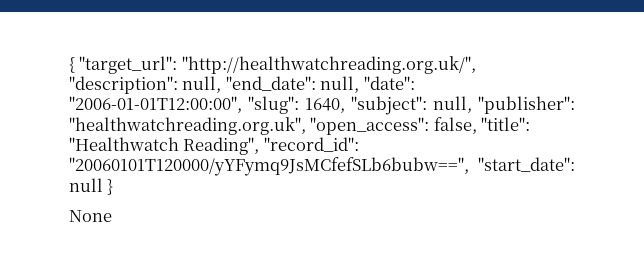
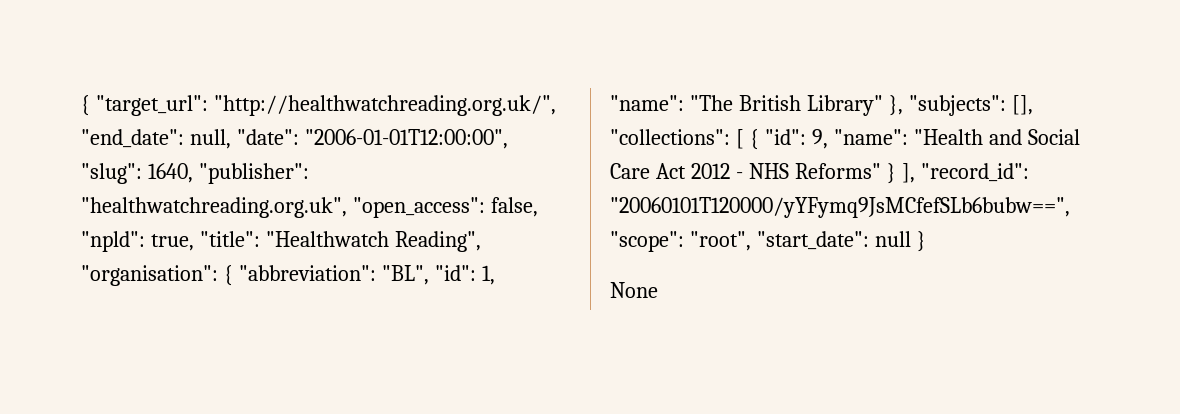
- { "target_url": "http://healthwatchreading.org.uk/", "description": null, "end_date": null, "date": "2006-01-01T12:00:00", "slug": 1640, "subject": null, "publisher": "healthwatchreading.org.uk", "open_access": false, "title": "Healthwatch Reading", "record_id": "20060101T120000/yYFymq9JsMCfefSLb6bubw==", "start_date": null }
+ { "target_url": "http://healthwatchreading.org.uk/", "end_date": null, "date": "2006-01-01T12:00:00", "slug": 1640, "publisher": "healthwatchreading.org.uk", "open_access": false, "npld": true, "title": "Healthwatch Reading", "organisation": { "abbreviation": "BL", "id": 1, "name": "The British Library" }, "subjects": [], "collections": [ { "id": 9, "name": "Health and Social Care Act 2012 - NHS Reforms" } ], "record_id": "20060101T120000/yYFymq9JsMCfefSLb6bubw==", "scope": "root", "start_date": null }

